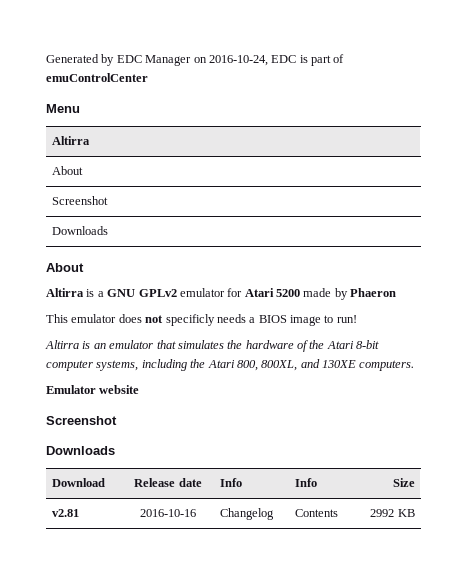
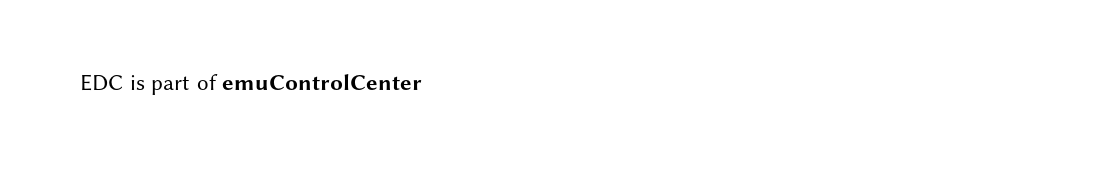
- Generated by EDC Manager on 2016-10-24, EDC is part of emuControlCenter
+ EDC is part of emuControlCenter
- Menu
- Altirra
- About
- Screenshot
- Downloads
- About
- Altirra is a GNU GPLv2 emulator for Atari 5200 made by Phaeron
- This emulator does not specificly needs a BIOS image to run!
- Altirra is an emulator that simulates the hardware of the Atari 8-bit computer systems, including the Atari 800, 800XL, and 130XE computers.
- Emulator website
- Screenshot
- Downloads
- Download | Release date | Info | Info | Size
- v2.81 | 2016-10-16 | Changelog | Contents | 2992 KB

